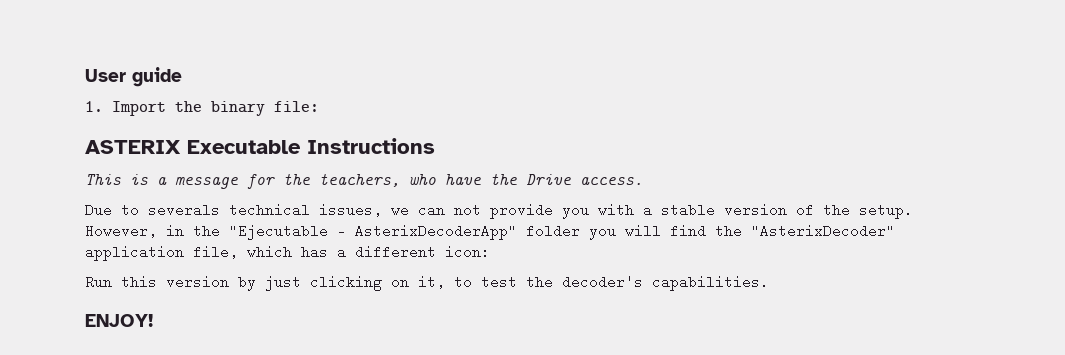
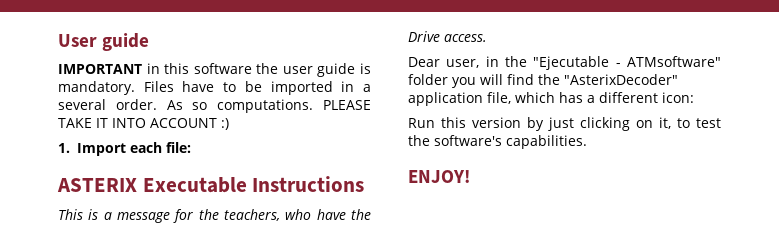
+ IMPORTANT in this software the user guide is mandatory. Files have to be imported in a several order. As so computations. PLEASE TAKE IT INTO ACCOUNT :)
- 1. Import the binary file:
+ 1. Import each file:
- Due to severals technical issues, we can not provide you with a stable version of the setup. However, in the "Ejecutable - AsterixDecoderApp" folder you will find the "AsterixDecoder" application file, which has a different icon:
+ Dear user, in the "Ejecutable - ATMsoftware" folder you will find the "AsterixDecoder" application file, which has a different icon:
- Run this version by just clicking on it, to test the decoder's capabilities.
+ Run this version by just clicking on it, to test the software's capabilities.

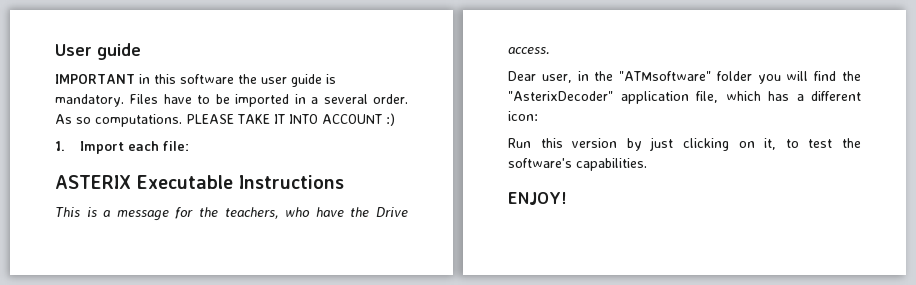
- Dear user, in the "Ejecutable - ATMsoftware" folder you will find the "AsterixDecoder" application file, which has a different icon:
+ Dear user, in the "ATMsoftware" folder you will find the "AsterixDecoder" application file, which has a different icon:

